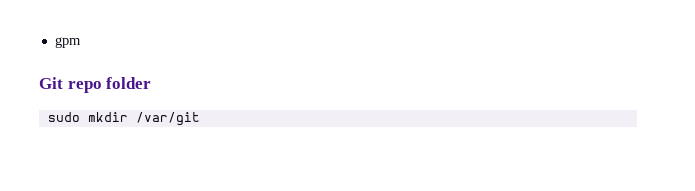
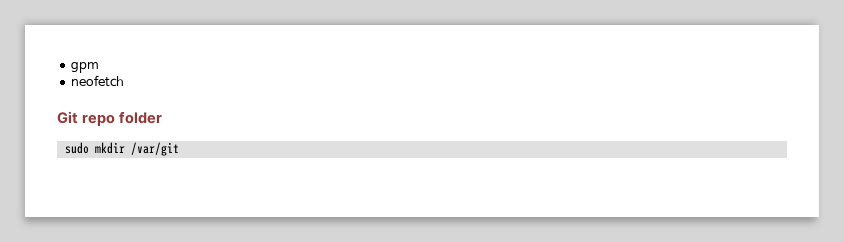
+ neofetch

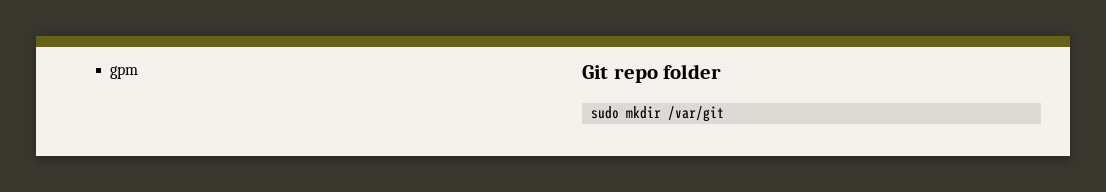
- neofetch

